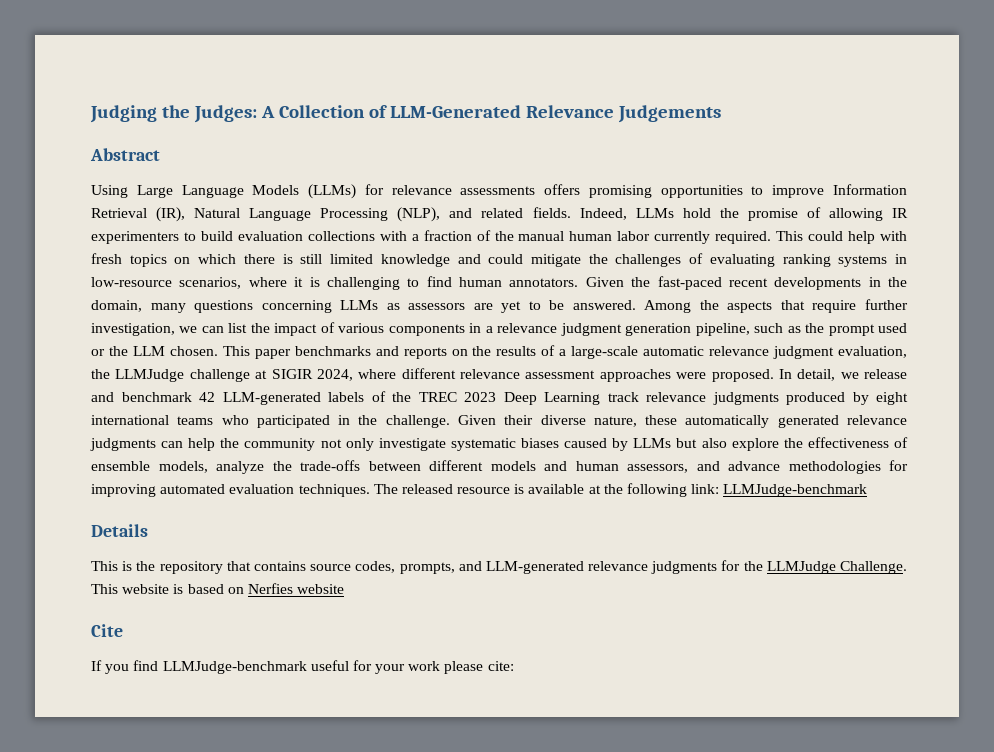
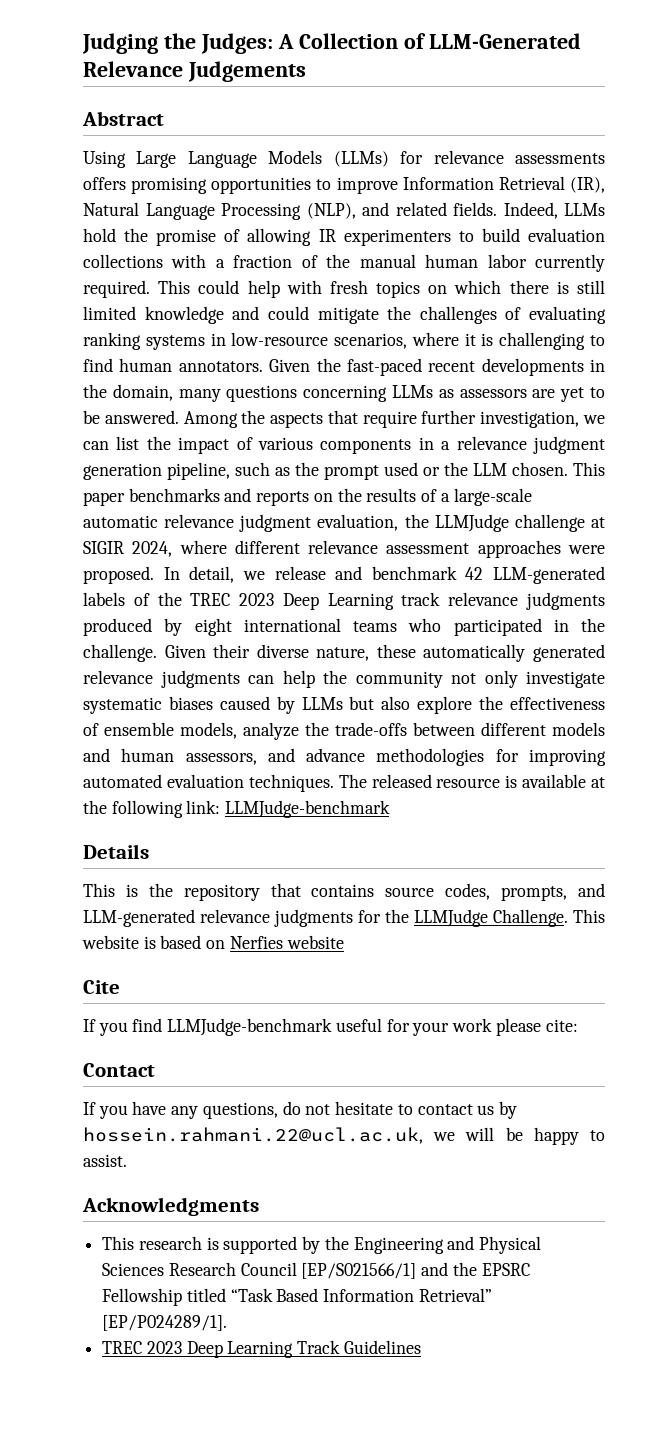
+ Contact
+ If you have any questions, do not hesitate to contact us by hossein.rahmani.22@ucl.ac.uk, we will be happy to assist.
+ Acknowledgments
+ This research is supported by the Engineering and Physical Sciences Research Council [EP/S021566/1] and the EPSRC Fellowship titled “Task Based Information Retrieval” [EP/P024289/1].
+ TREC 2023 Deep Learning Track Guidelines

